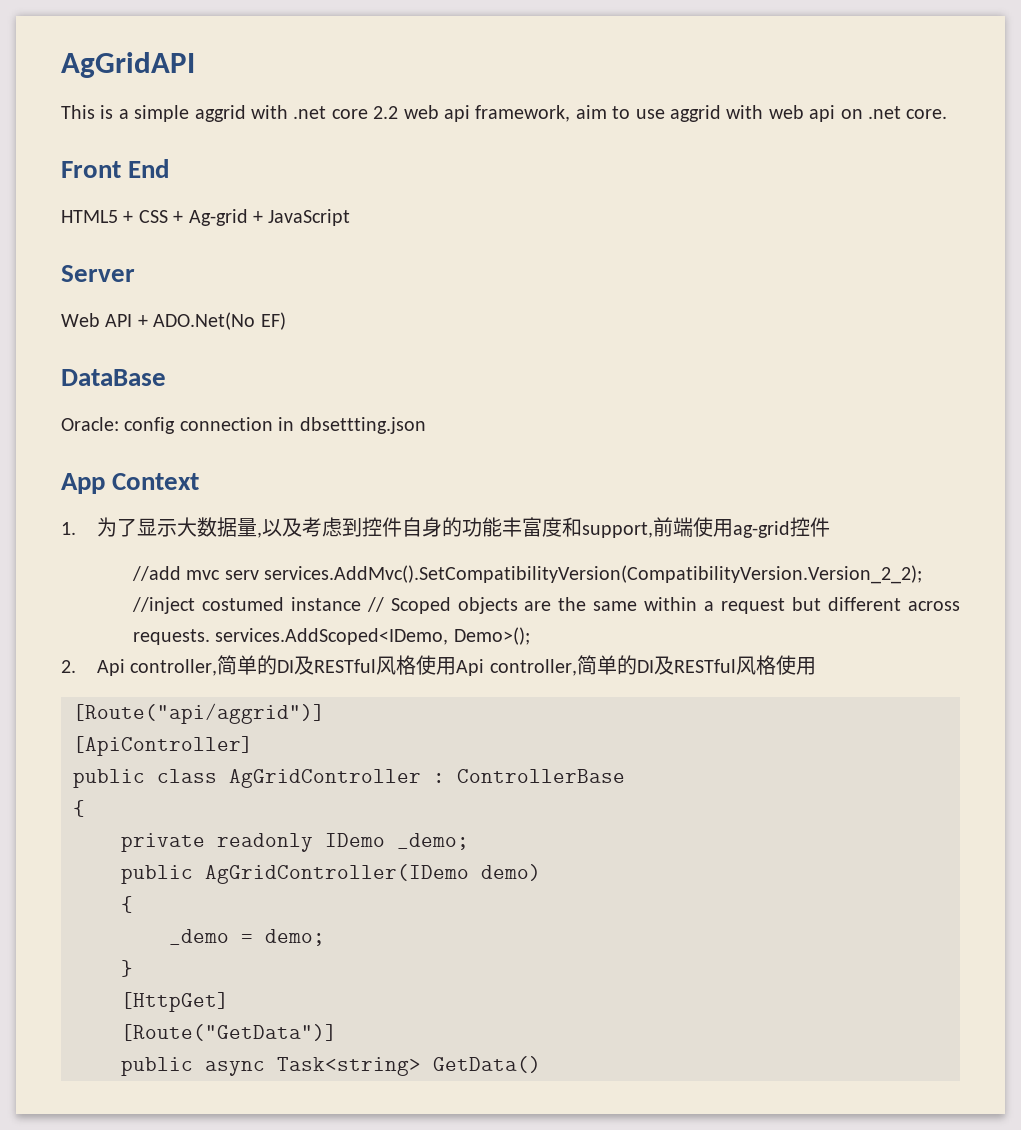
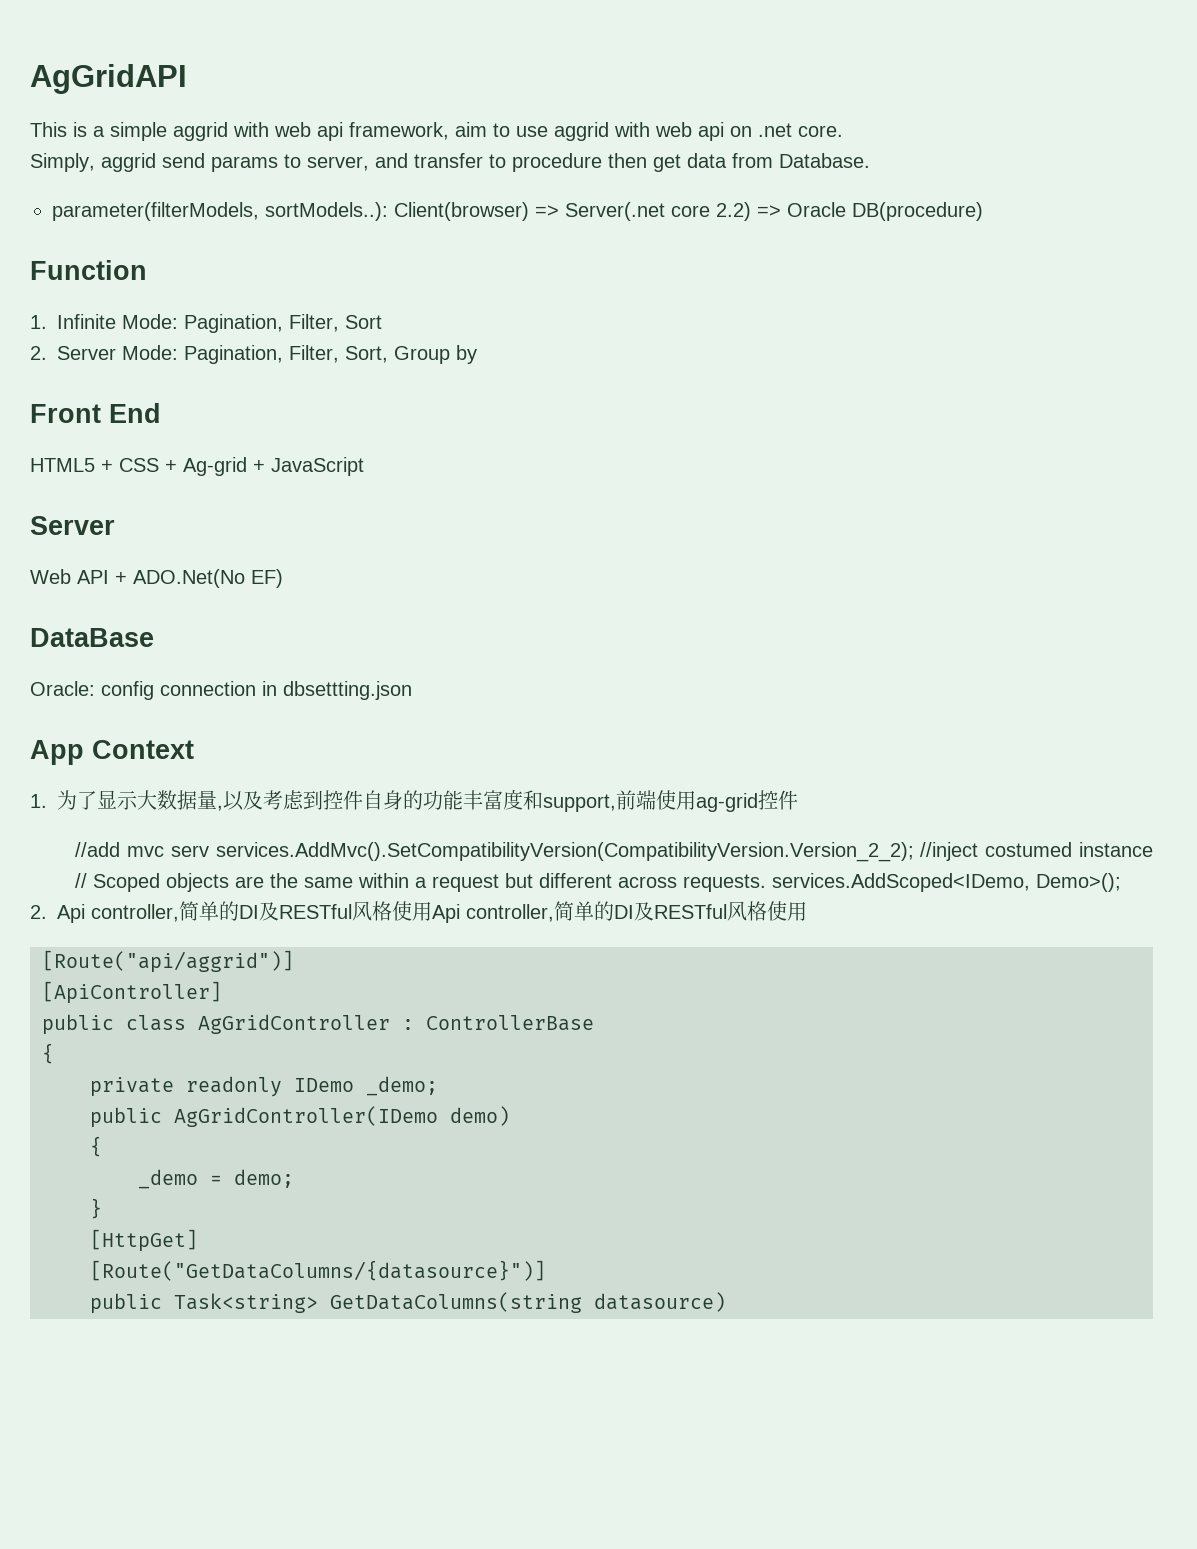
- This is a simple aggrid with .net core 2.2 web api framework, aim to use aggrid with web api on .net core.
+ This is a simple aggrid with web api framework, aim to use aggrid with web api on .net core.
+ Simply, aggrid send params to server, and transfer to procedure then get data from Database.
+ parameter(filterModels, sortModels..): Client(browser) => Server(.net core 2.2) => Oracle DB(procedure)
+ Function
+ 1. Infinite Mode: Pagination, Filter, Sort
+ 2. Server Mode: Pagination, Filter, Sort, Group by
- [Route("GetData")]
- public async Task<string> GetData()
+ [Route("GetDataColumns/{datasource}")]
+ public Task<string> GetDataColumns(string datasource)

